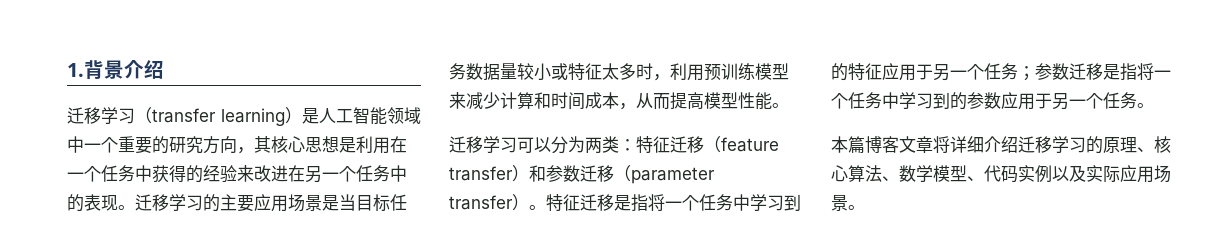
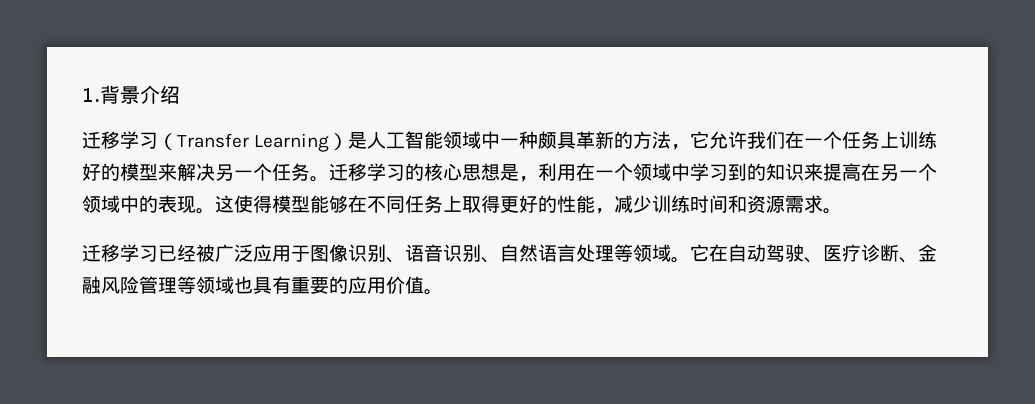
- 迁移学习（transfer learning）是人工智能领域中一个重要的研究方向，其核心思想是利用在一个任务中获得的经验来改进在另一个任务中的表现。
+ 迁移学习（Transfer Learning）是人工智能领域中一种颇具革新的方法，它允许我们在一个任务上训练好的模型来解决另一个任务。
- 迁移学习的主要应用场景是当目标任务数据量较小或特征太多时，利用预训练模型来减少计算和时间成本，从而提高模型性能。
- 迁移学习可以分为两类：特征迁移（feature transfer）和参数迁移（parameter transfer）。特征迁移是指将一个任务中学习到的特征应用于另一个任务；参数迁移是指将一个任务中学习到的参数应用于另一个任务。
- 本篇博客文章将详细介绍迁移学习的原理、核心算法、数学模型、代码实例以及实际应用场景。
+ 迁移学习的核心思想是，利用在一个领域中学习到的知识来提高在另一个领域中的表现。这使得模型能够在不同任务上取得更好的性能，减少训练时间和资源需求。
+ 迁移学习已经被广泛应用于图像识别、语音识别、自然语言处理等领域。它在自动驾驶、医疗诊断、金融风险管理等领域也具有重要的应用价值。

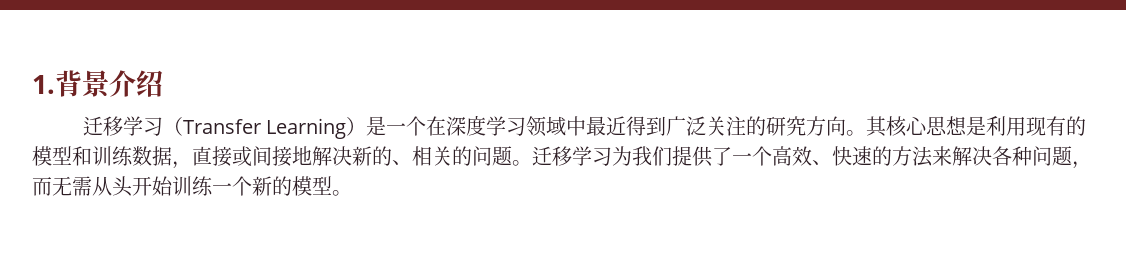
- 迁移学习（Transfer Learning）是人工智能领域中一种颇具革新的方法，它允许我们在一个任务上训练好的模型来解决另一个任务。迁移学习的核心思想是，利用在一个领域中学习到的知识来提高在另一个领域中的表现。这使得模型能够在不同任务上取得更好的性能，减少训练时间和资源需求。
- 迁移学习已经被广泛应用于图像识别、语音识别、自然语言处理等领域。它在自动驾驶、医疗诊断、金融风险管理等领域也具有重要的应用价值。
+ 迁移学习（Transfer Learning）是一个在深度学习领域中最近得到广泛关注的研究方向。其核心思想是利用现有的模型和训练数据，直接或间接地解决新的、相关的问题。迁移学习为我们提供了一个高效、快速的方法来解决各种问题，而无需从头开始训练一个新的模型。

